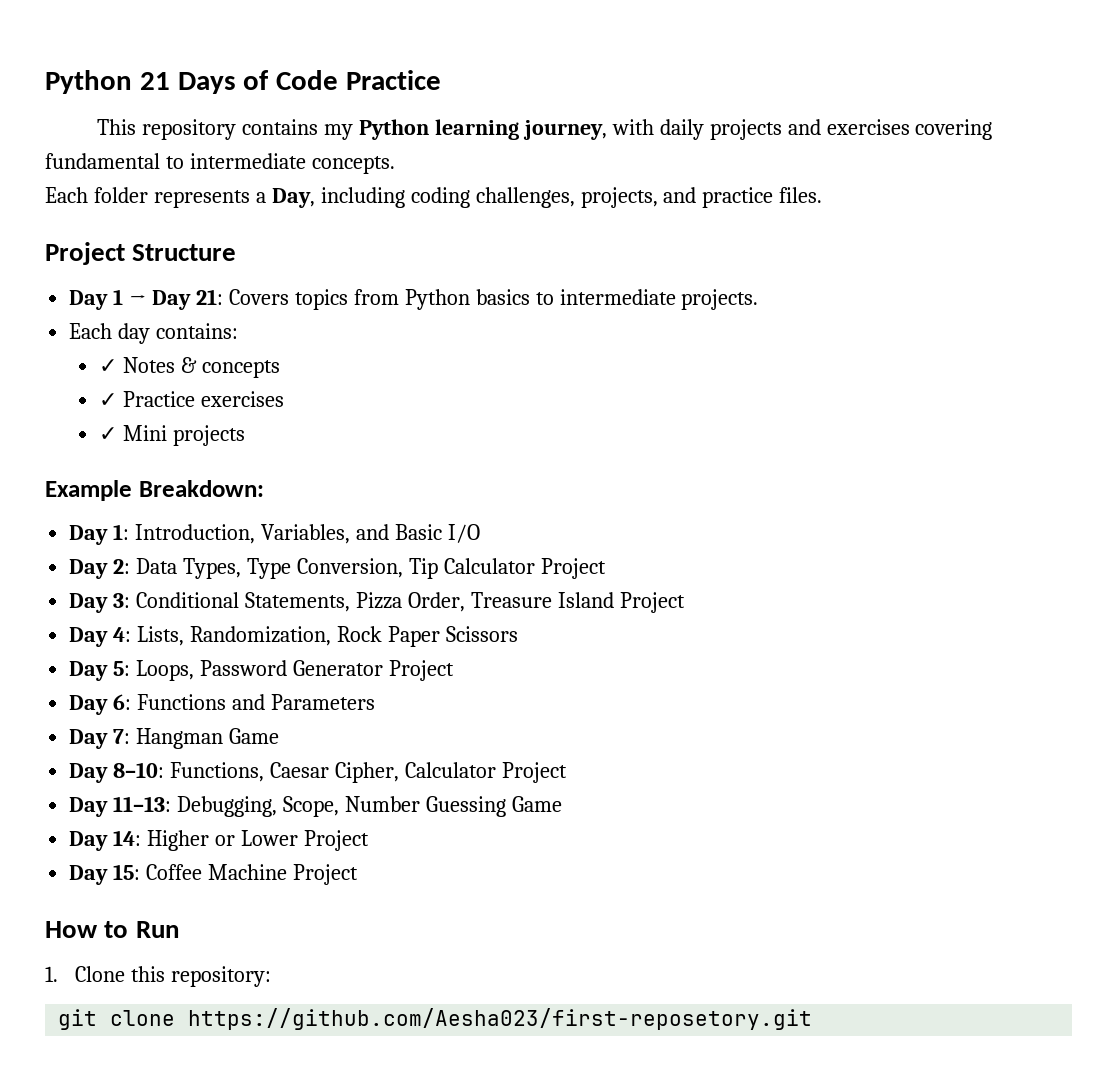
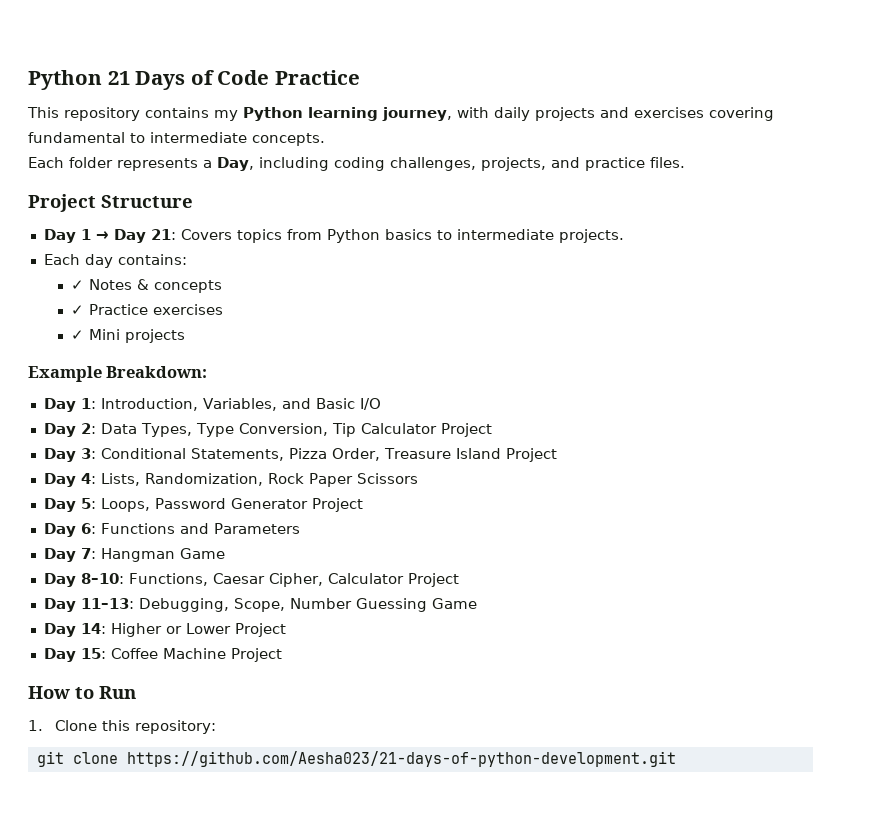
- git clone https://github.com/Aesha023/first-reposetory.git
+ git clone https://github.com/Aesha023/21-days-of-python-development.git

